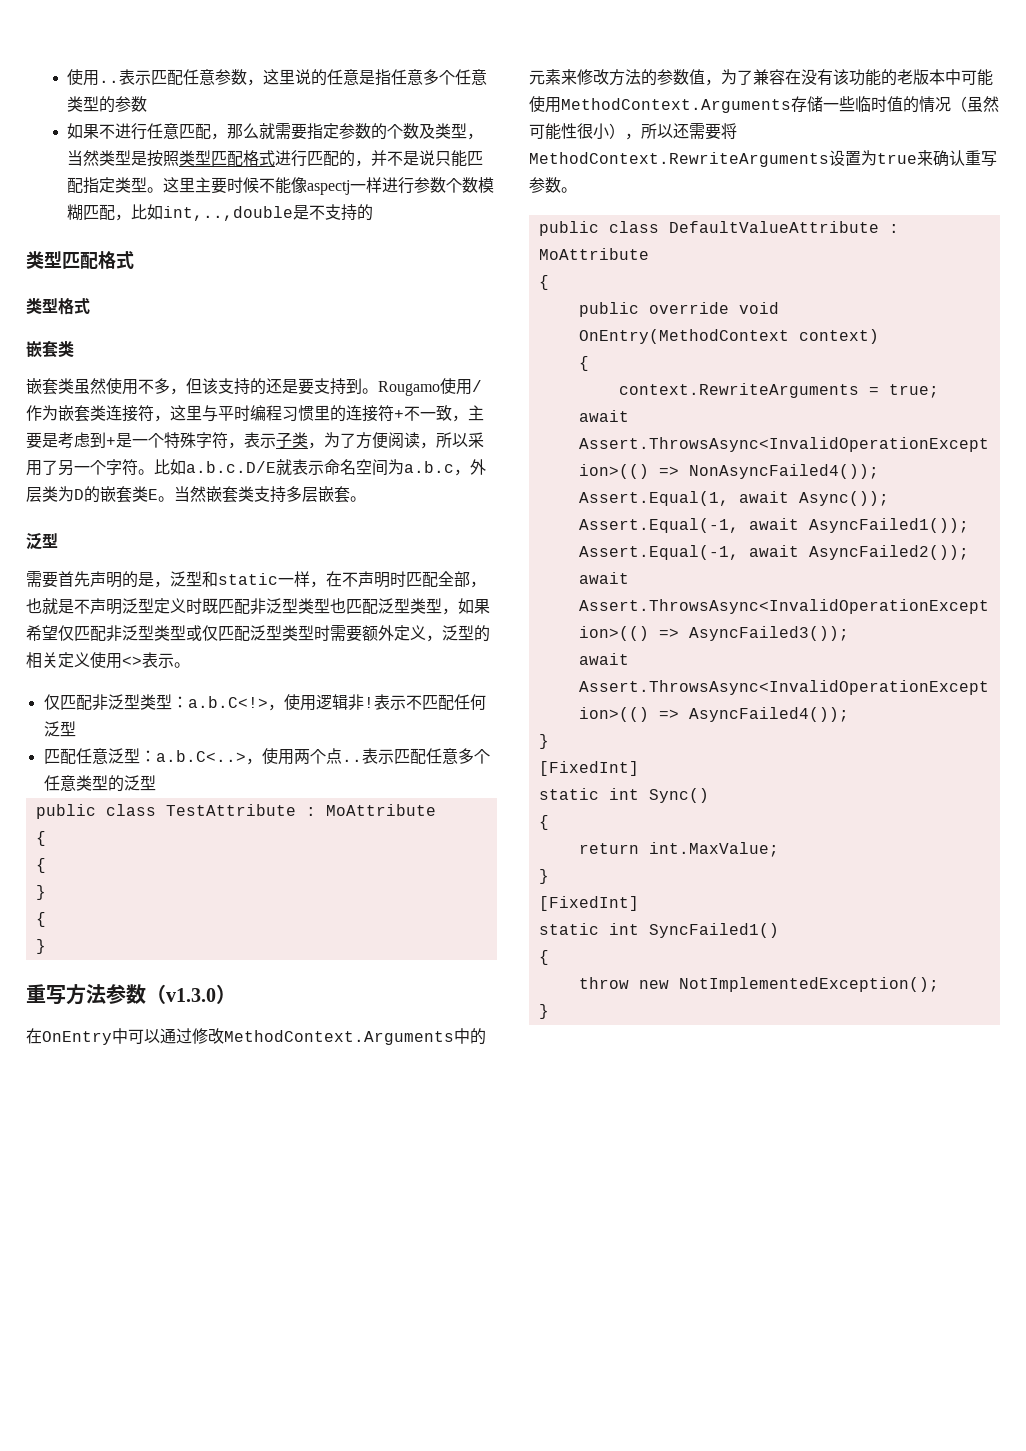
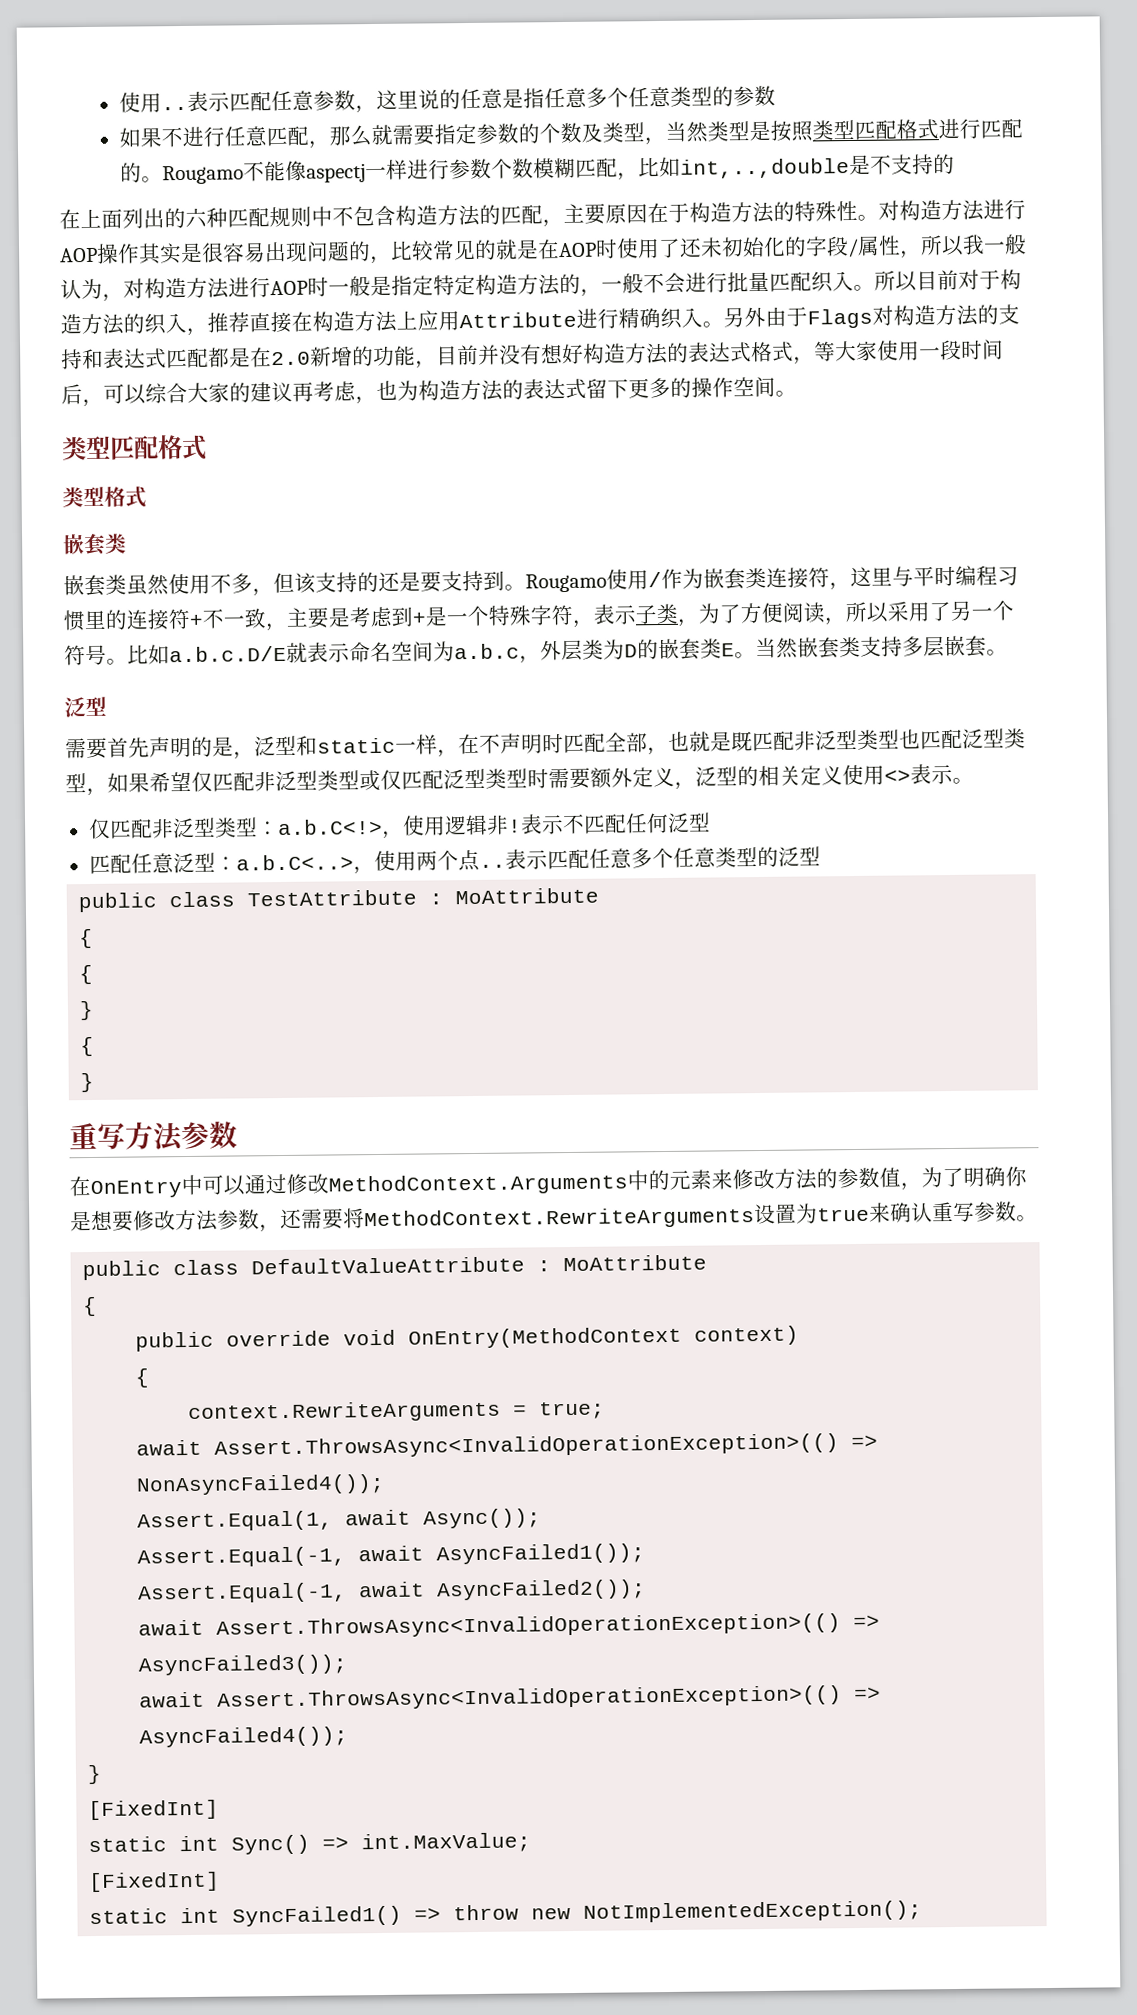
- 如果不进行任意匹配，那么就需要指定参数的个数及类型，当然类型是按照类型匹配格式进行匹配的，并不是说只能匹配指定类型。这里主要时候不能像aspectj一样进行参数个数模糊匹配，比如int,..,double是不支持的
+ 如果不进行任意匹配，那么就需要指定参数的个数及类型，当然类型是按照类型匹配格式进行匹配的。Rougamo不能像aspectj一样进行参数个数模糊匹配，比如int,..,double是不支持的
+ 在上面列出的六种匹配规则中不包含构造方法的匹配，主要原因在于构造方法的特殊性。对构造方法进行AOP操作其实是很容易出现问题的，比较常见的就是在AOP时使用了还未初始化的字段/属性，所以我一般认为，对构造方法进行AOP时一般是指定特定构造方法的，一般不会进行批量匹配织入。所以目前对于构造方法的织入，推荐直接在构造方法上应用Attribute进行精确织入。另外由于Flags对构造方法的支持和表达式匹配都是在2.0新增的功能，目前并没有想好构造方法的表达式格式，等大家使用一段时间后，可以综合大家的建议再考虑，也为构造方法的表达式留下更多的操作空间。
- Rougamo使用/作为嵌套类连接符，这里与平时编程习惯里的连接符+不一致，主要是考虑到+是一个特殊字符，表示子类，为了方便阅读，所以采用了另一个字符。
+ Rougamo使用/作为嵌套类连接符，这里与平时编程习惯里的连接符+不一致，主要是考虑到+是一个特殊字符，表示子类，为了方便阅读，所以采用了另一个符号。
- 需要首先声明的是，泛型和static一样，在不声明时匹配全部，也就是不声明泛型定义时既匹配非泛型类型也匹配泛型类型，如果希望仅匹配非泛型类型或仅匹配泛型类型时需要额外定义，泛型的相关定义使用<>表示。
+ 需要首先声明的是，泛型和static一样，在不声明时匹配全部，也就是既匹配非泛型类型也匹配泛型类型，如果希望仅匹配非泛型类型或仅匹配泛型类型时需要额外定义，泛型的相关定义使用<>表示。
- 重写方法参数（v1.3.0）
+ 重写方法参数
- 在OnEntry中可以通过修改MethodContext.Arguments中的元素来修改方法的参数值，为了兼容在没有该功能的老版本中可能使用MethodContext.Arguments存储一些临时值的情况（虽然可能性很小），所以还需要将MethodContext.RewriteArguments设置为true来确认重写参数。
+ 在OnEntry中可以通过修改MethodContext.Arguments中的元素来修改方法的参数值，为了明确你是想要修改方法参数，还需要将MethodContext.RewriteArguments设置为true来确认重写参数。
- static int Sync()
- {
- return int.MaxValue;
- }
+ static int Sync() => int.MaxValue;
- static int SyncFailed1()
- {
- throw new NotImplementedException();
- }
+ static int SyncFailed1() => throw new NotImplementedException();

